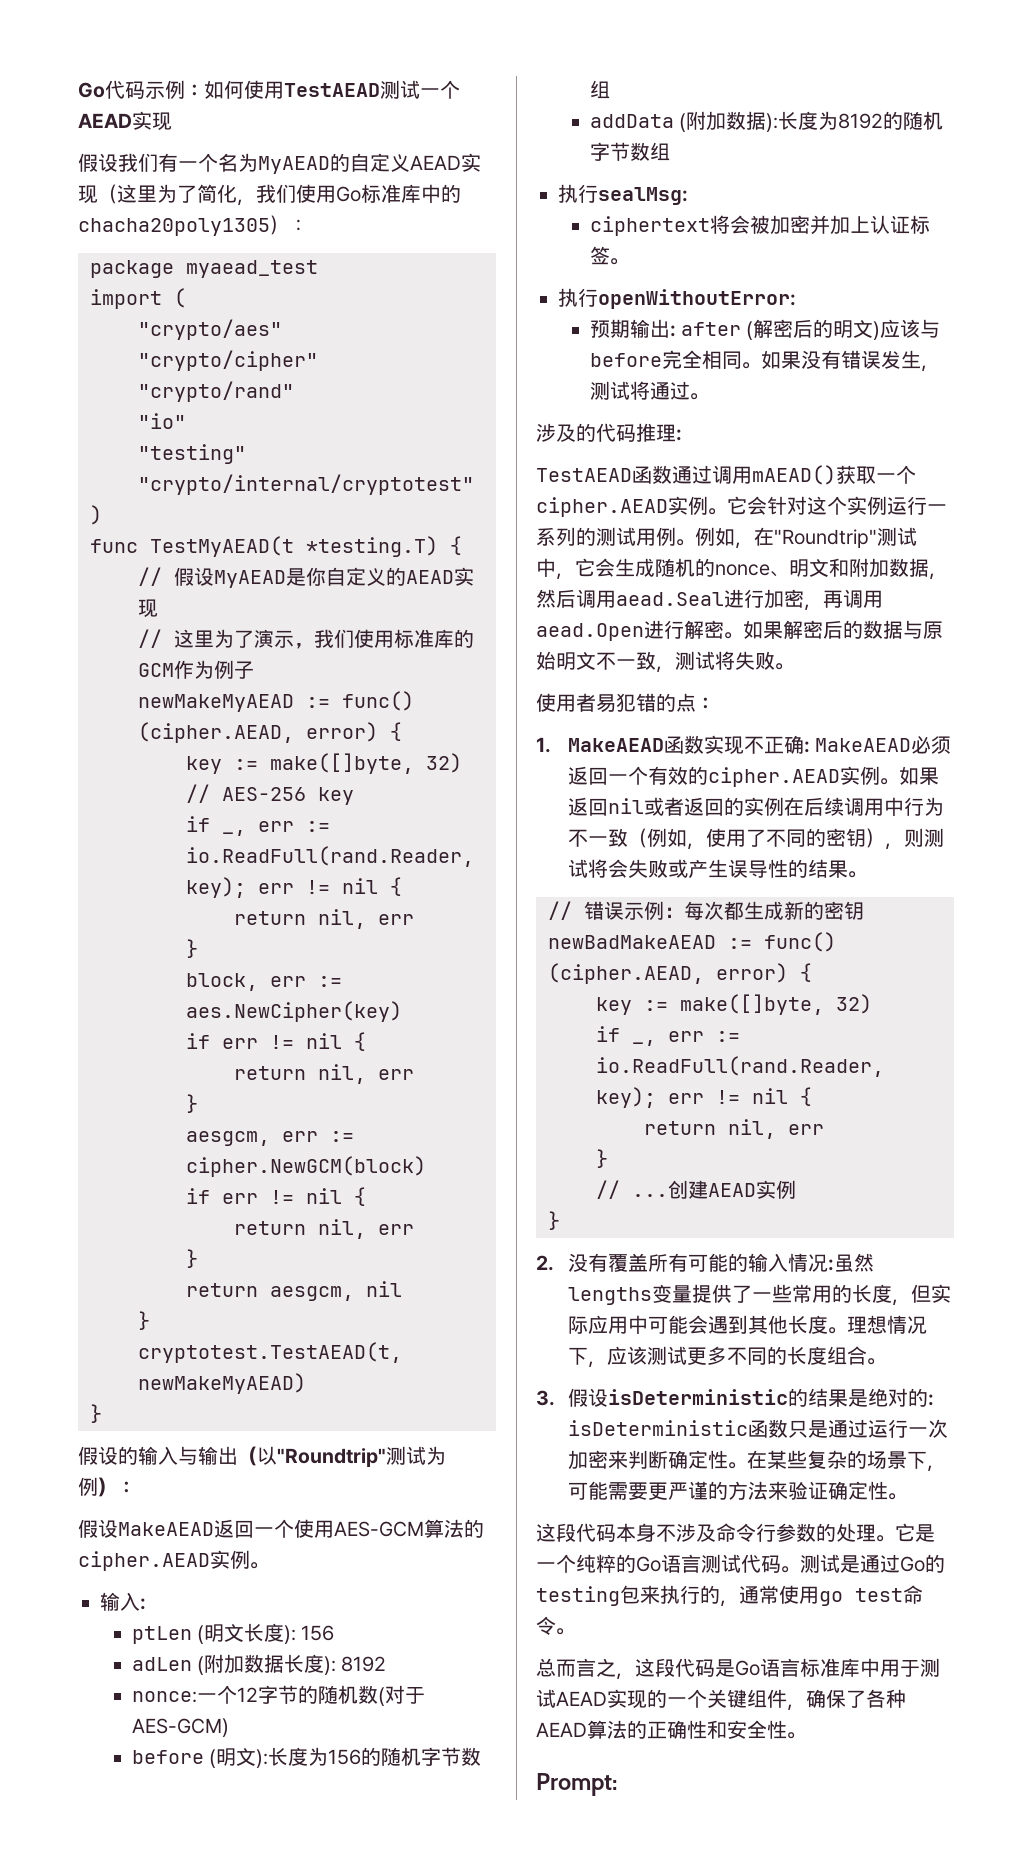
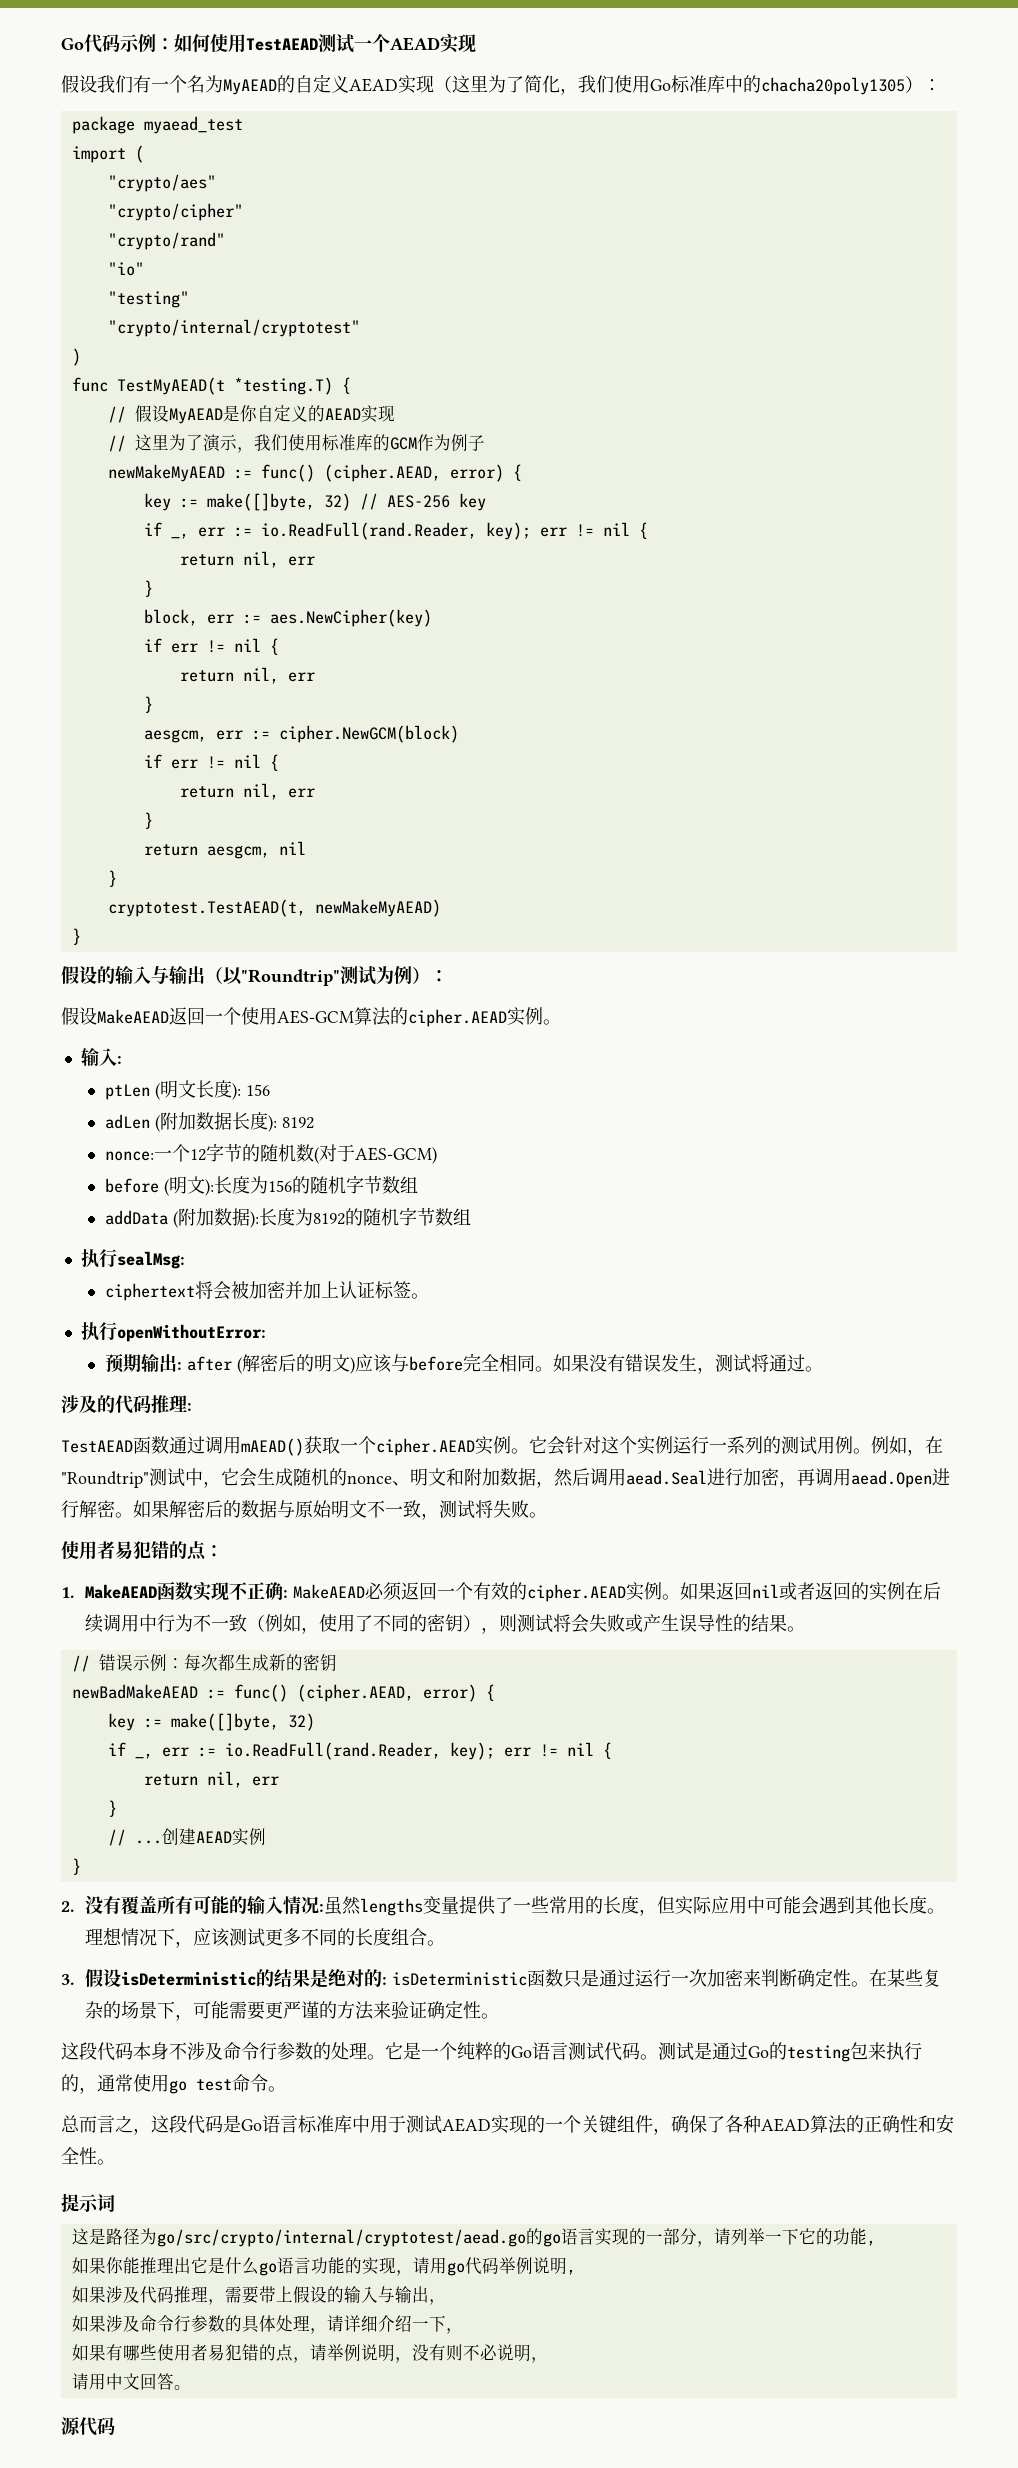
- Prompt:
+ 提示词
+ 这是路径为go/src/crypto/internal/cryptotest/aead.go的go语言实现的一部分，请列举一下它的功能,
+ 如果你能推理出它是什么go语言功能的实现，请用go代码举例说明,
+ 如果涉及代码推理，需要带上假设的输入与输出，
+ 如果涉及命令行参数的具体处理，请详细介绍一下，
+ 如果有哪些使用者易犯错的点，请举例说明，没有则不必说明，
+ 请用中文回答。
+ 源代码

